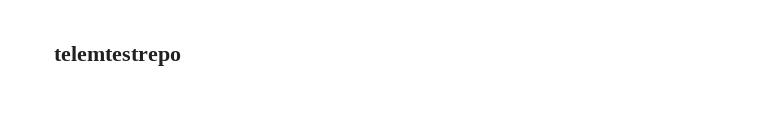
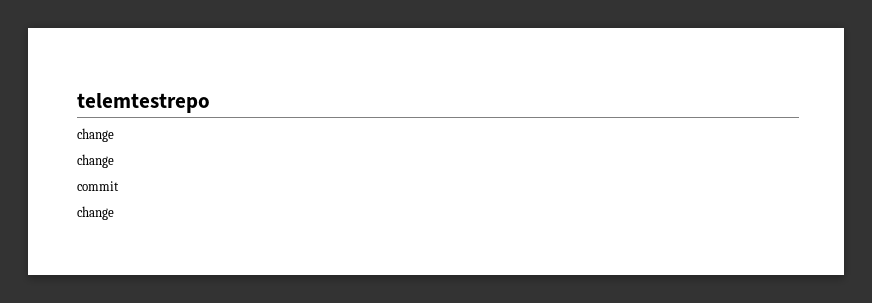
  telemtestrepo
+ change
+ change
+ commit
+ change

